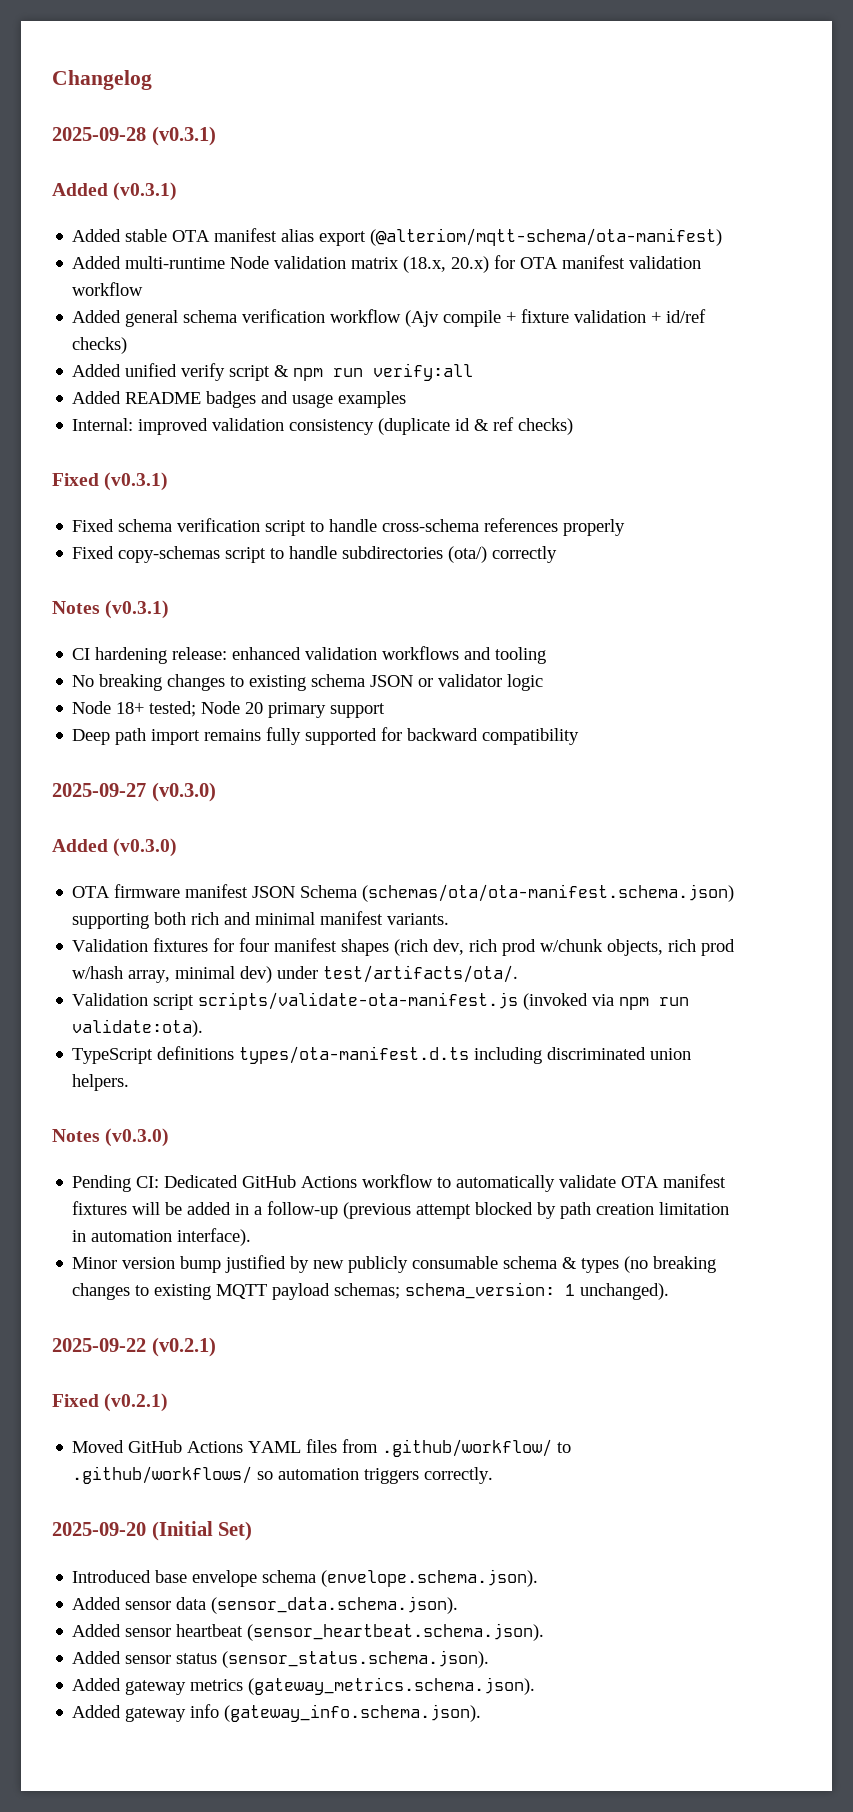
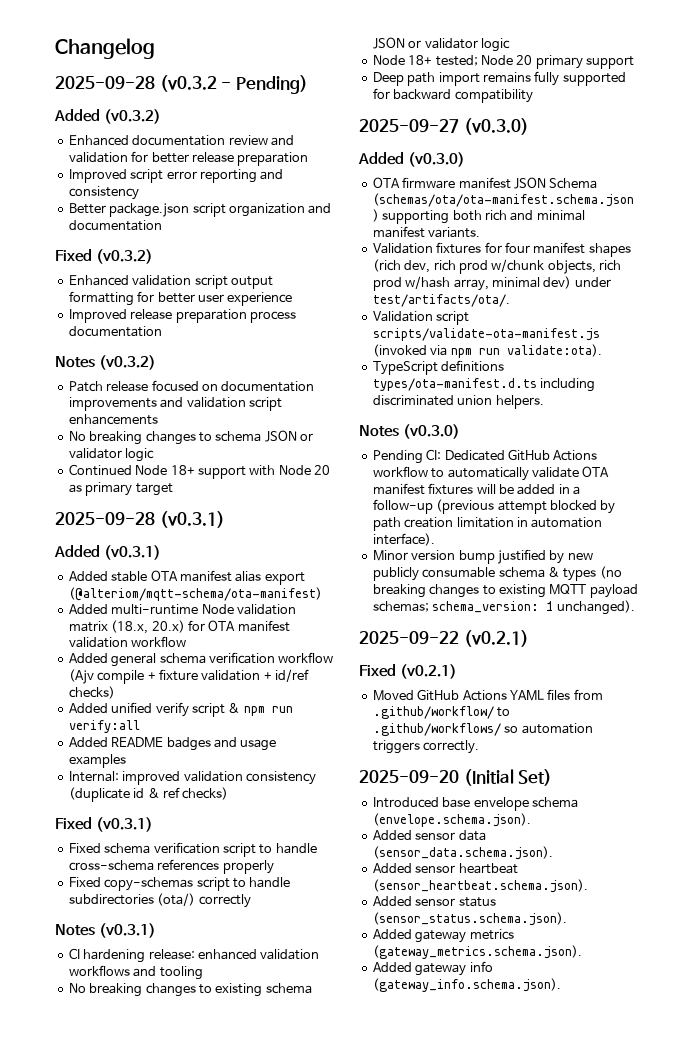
+ 2025-09-28 (v0.3.2 - Pending)
+ Added (v0.3.2)
+ Enhanced documentation review and validation for better release preparation
+ Improved script error reporting and consistency
+ Better package.json script organization and documentation
+ Fixed (v0.3.2)
+ Enhanced validation script output formatting for better user experience
+ Improved release preparation process documentation
+ Notes (v0.3.2)
+ Patch release focused on documentation improvements and validation script enhancements
+ No breaking changes to schema JSON or validator logic
+ Continued Node 18+ support with Node 20 as primary target

